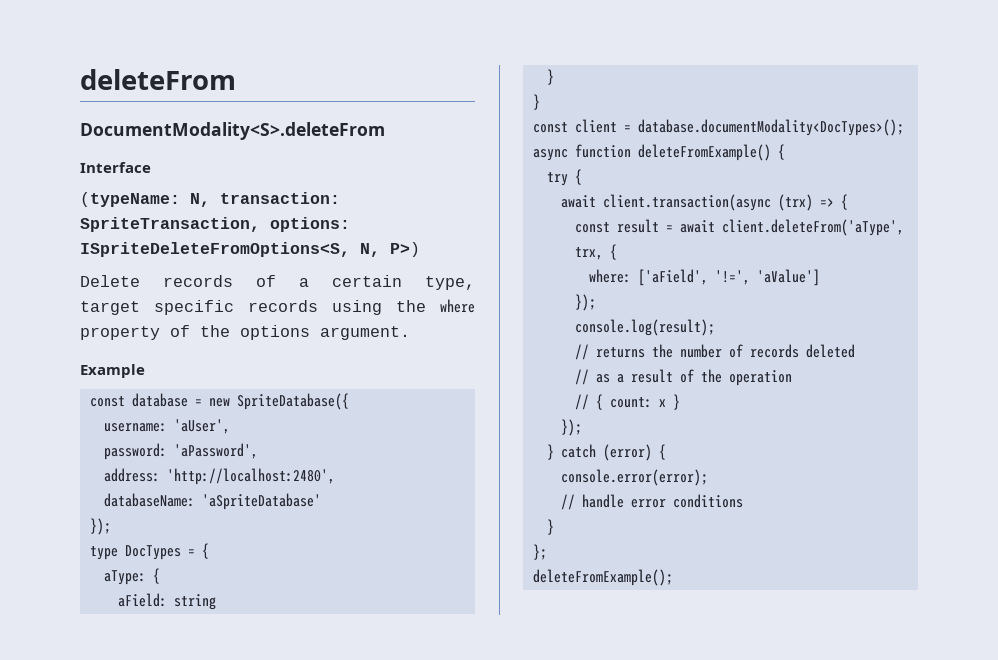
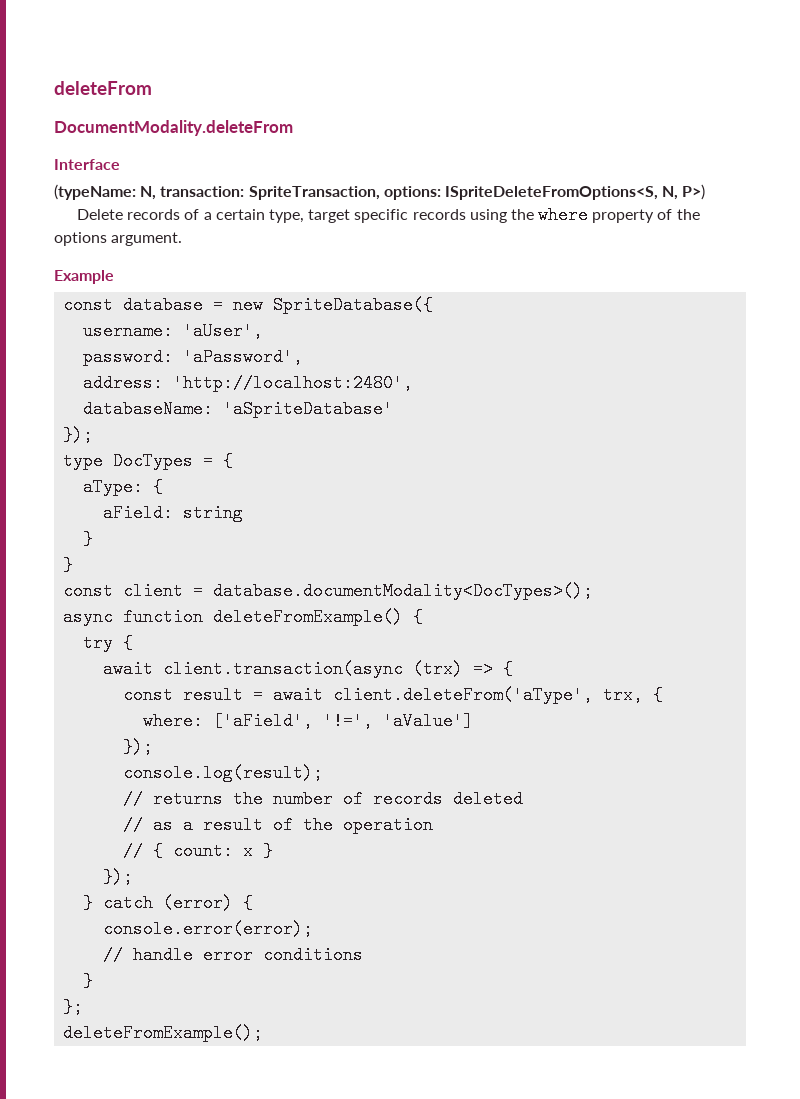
- DocumentModality<S>.deleteFrom
+ DocumentModality.deleteFrom

